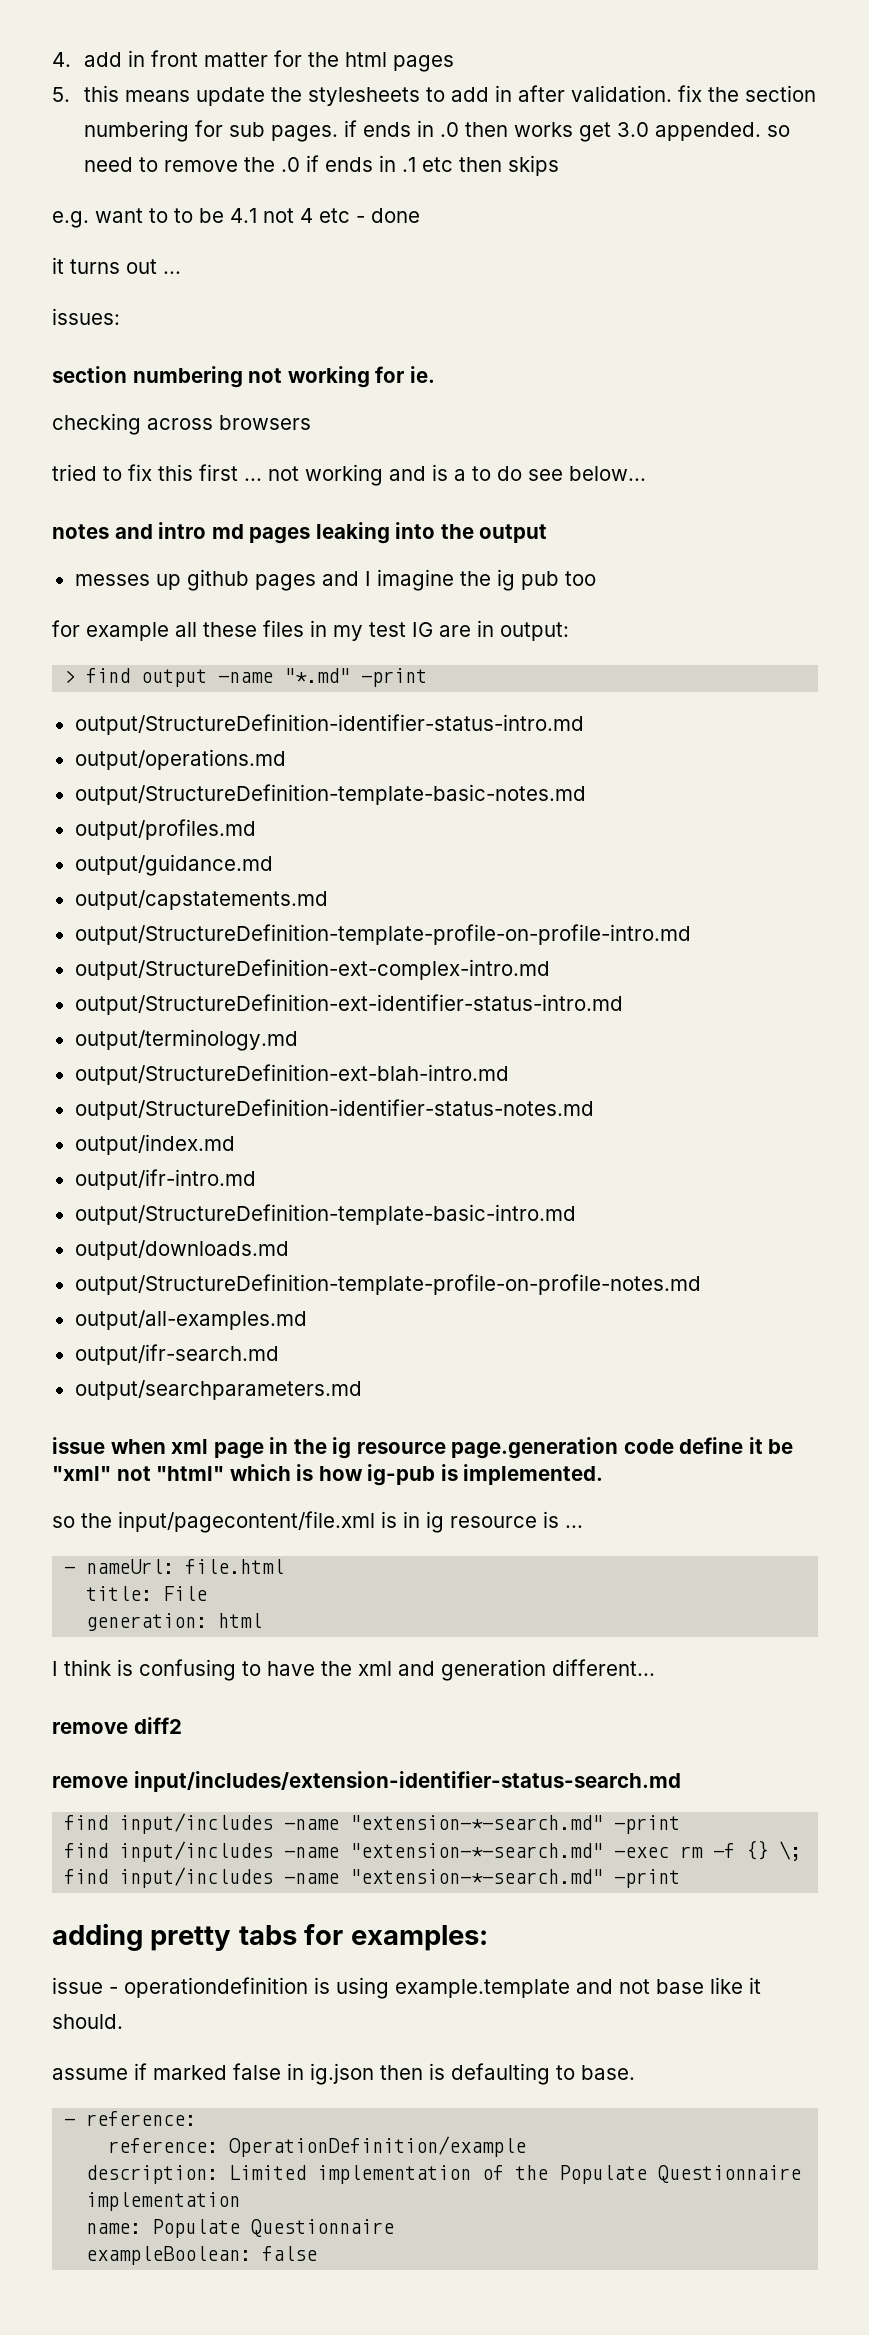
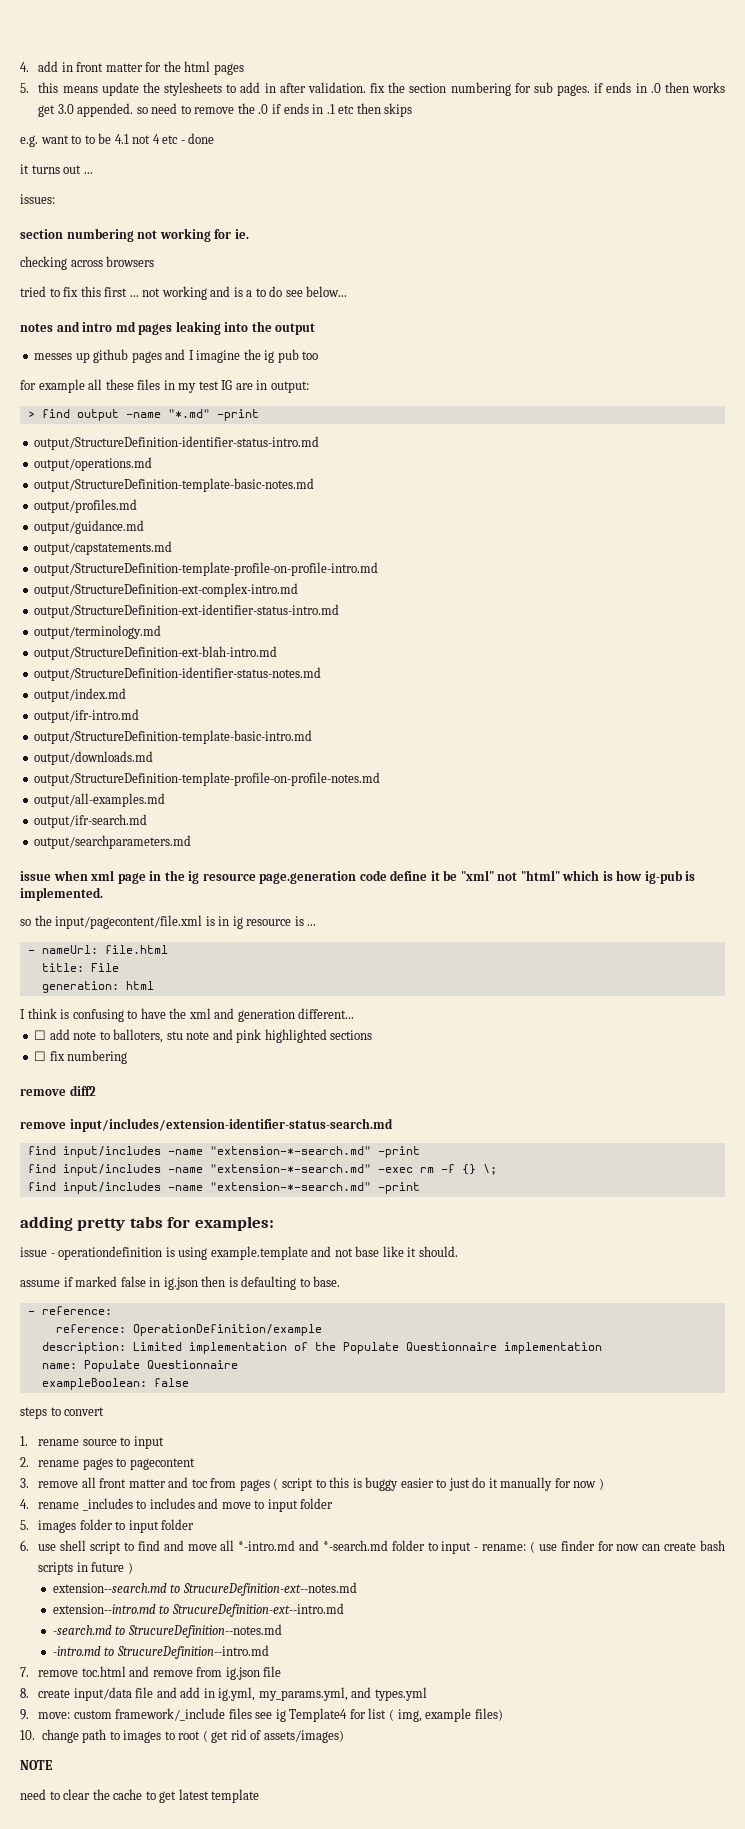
+ ☐ add note to balloters, stu note and pink highlighted sections
+ ☐ fix numbering
+ steps to convert
+ 1. rename source to input
+ 2. rename pages to pagecontent
+ 3. remove all front matter and toc from pages ( script to this is buggy easier to just do it manually for now )
+ 4. rename _includes to includes and move to input folder
+ 5. images folder to input folder
+ 6. use shell script to find and move all *-intro.md and *-search.md folder to input - rename: ( use finder for now can create bash scripts in future )
+ extension--search.md to StrucureDefinition-ext--notes.md
+ extension--intro.md to StrucureDefinition-ext--intro.md
+ -search.md to StrucureDefinition--notes.md
+ -intro.md to StrucureDefinition--intro.md
+ 7. remove toc.html and remove from ig.json file
+ 8. create input/data file and add in ig.yml, my_params.yml, and types.yml
+ 9. move: custom framework/_include files see ig Template4 for list ( img, example files)
+ 10. change path to images to root ( get rid of assets/images)
+ NOTE
+ need to clear the cache to get latest template

